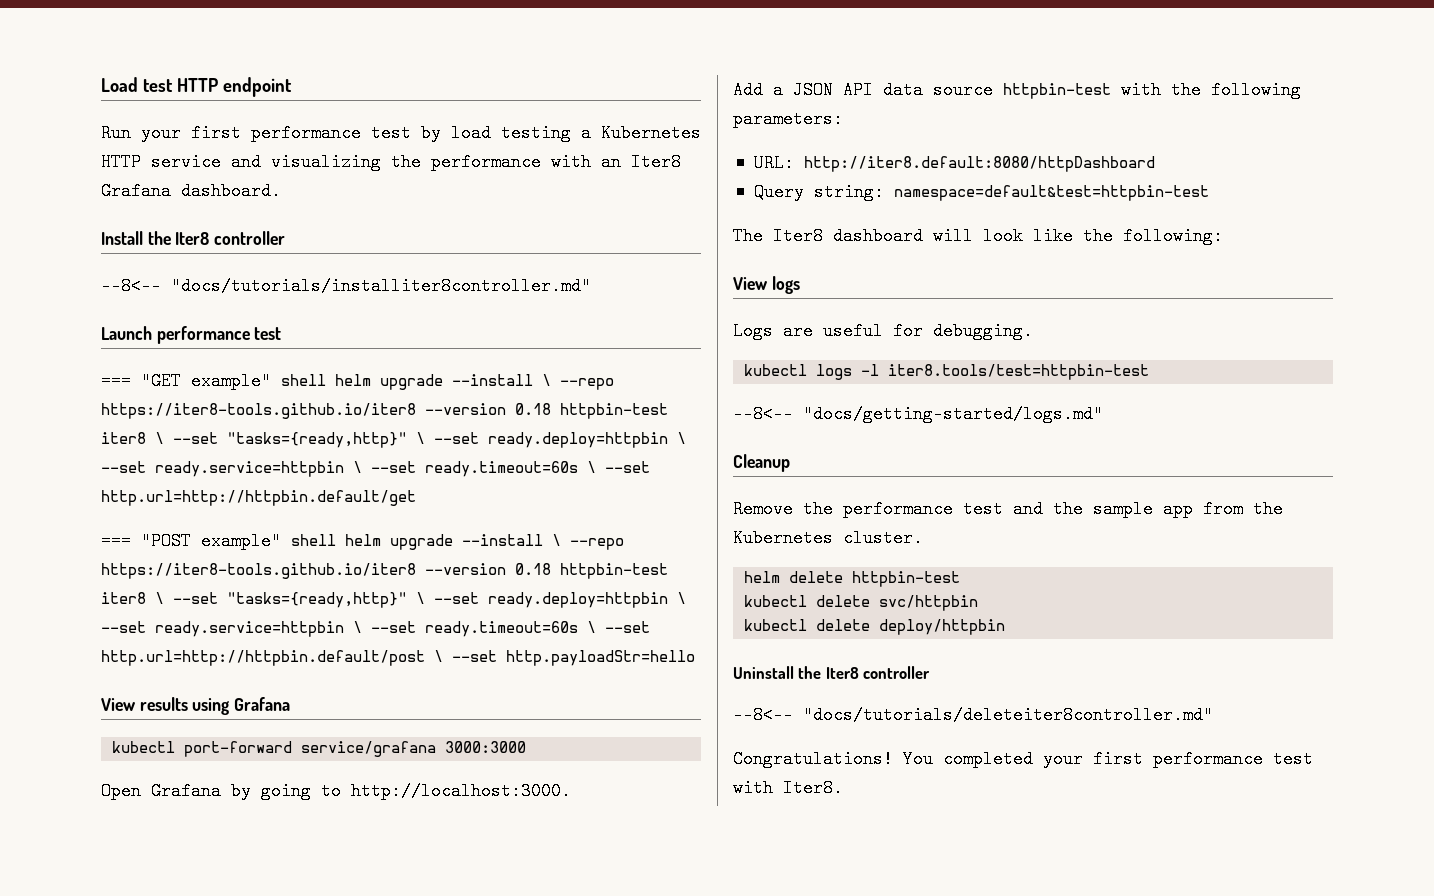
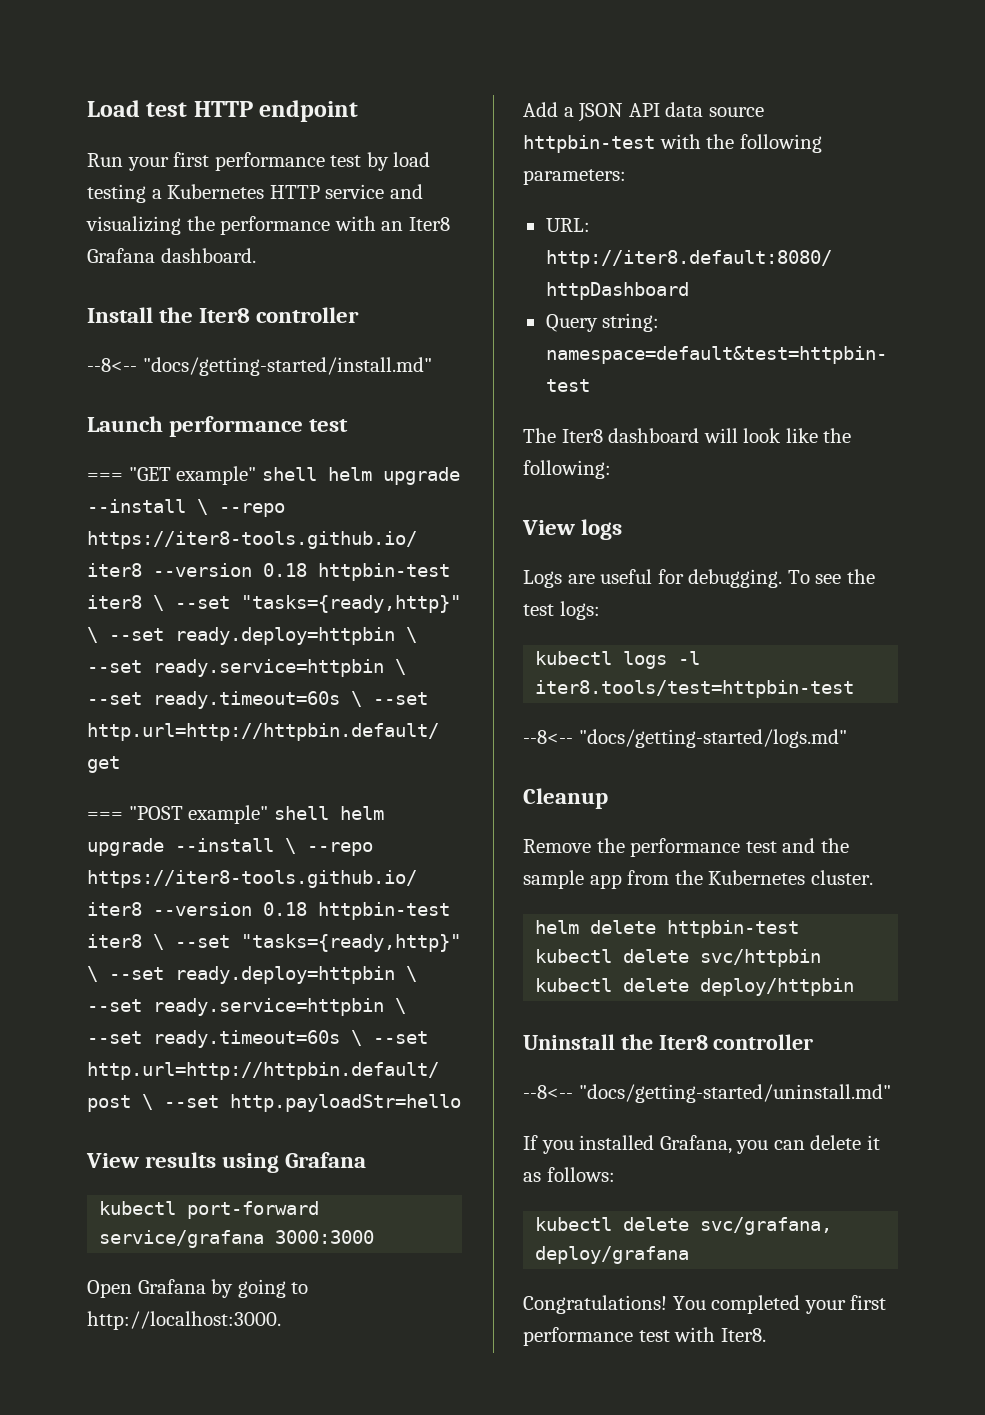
- --8<-- "docs/tutorials/installiter8controller.md"
+ --8<-- "docs/getting-started/install.md"
+ To see the test logs:
- --8<-- "docs/tutorials/deleteiter8controller.md"
+ --8<-- "docs/getting-started/uninstall.md"
+ If you installed Grafana, you can delete it as follows:
+ kubectl delete svc/grafana, deploy/grafana

